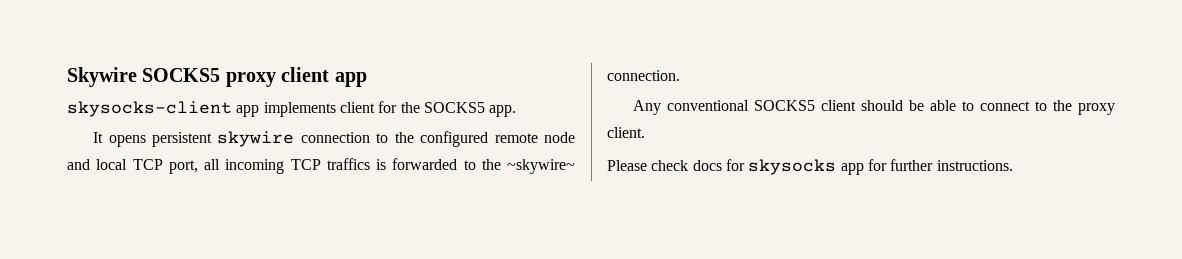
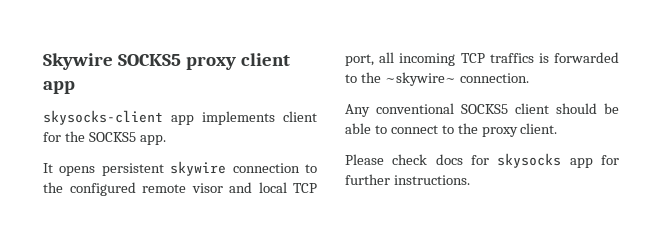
- It opens persistent skywire connection to the configured remote node and local TCP port, all incoming TCP traffics is forwarded to the ~skywire~ connection.
+ It opens persistent skywire connection to the configured remote visor and local TCP port, all incoming TCP traffics is forwarded to the ~skywire~ connection.

